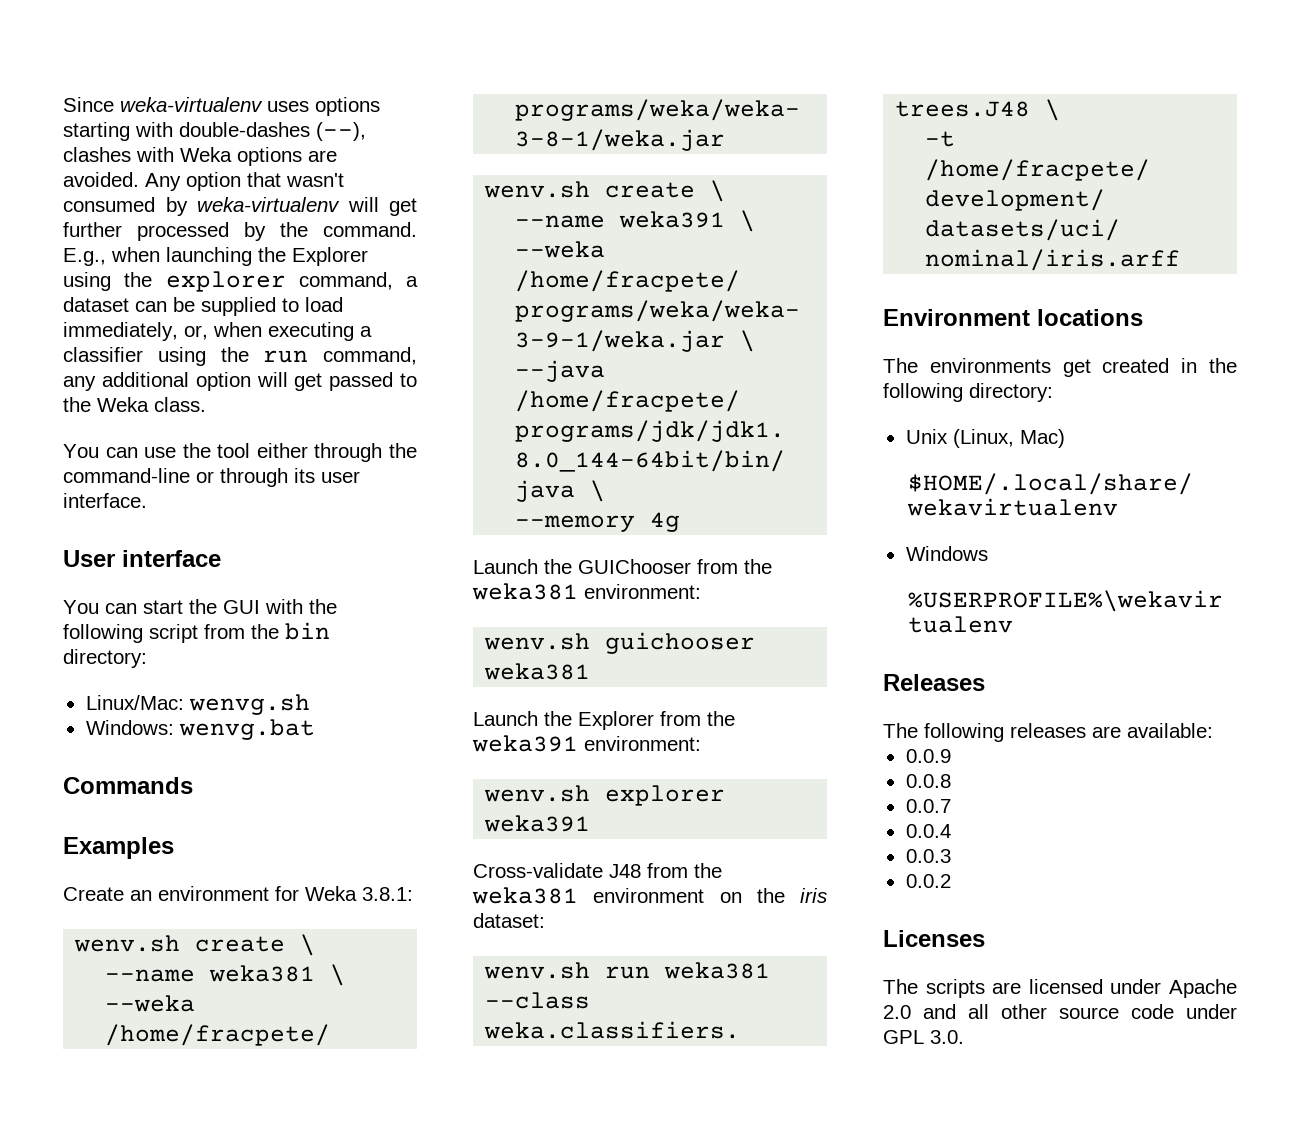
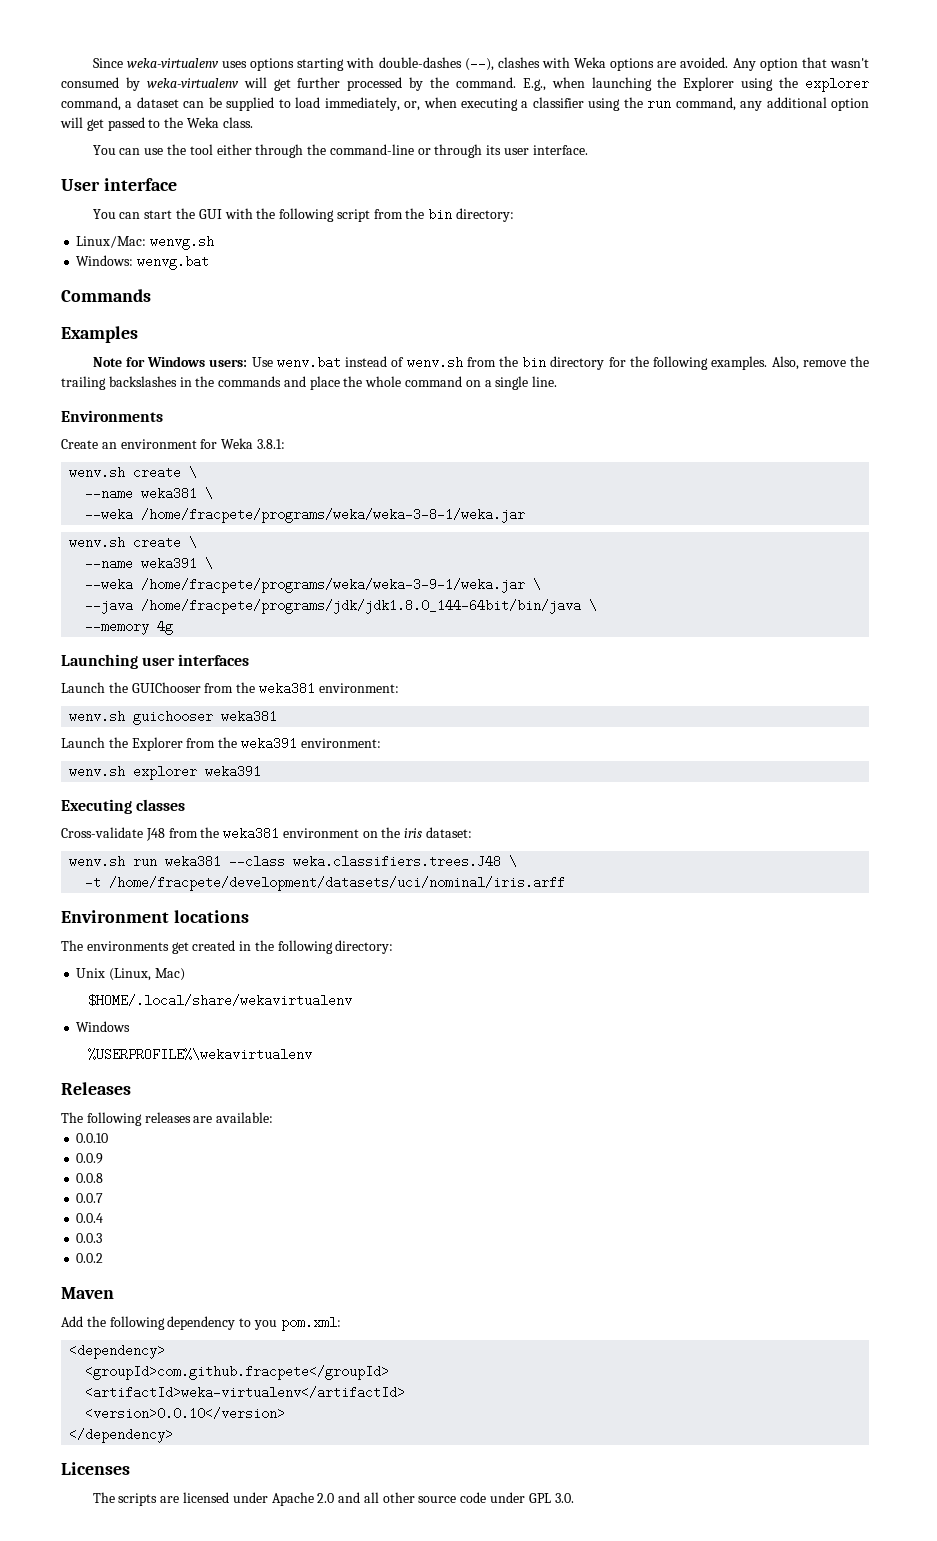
+ Note for Windows users: Use wenv.bat instead of wenv.sh from the bin directory for the following examples. Also, remove the trailing backslashes in the commands and place the whole command on a single line.
+ Environments
+ Launching user interfaces
+ Executing classes
+ 0.0.10
+ Maven
+ Add the following dependency to you pom.xml:
+ <dependency>
+ <groupId>com.github.fracpete</groupId>
+ <artifactId>weka-virtualenv</artifactId>
+ <version>0.0.10</version>
+ </dependency>

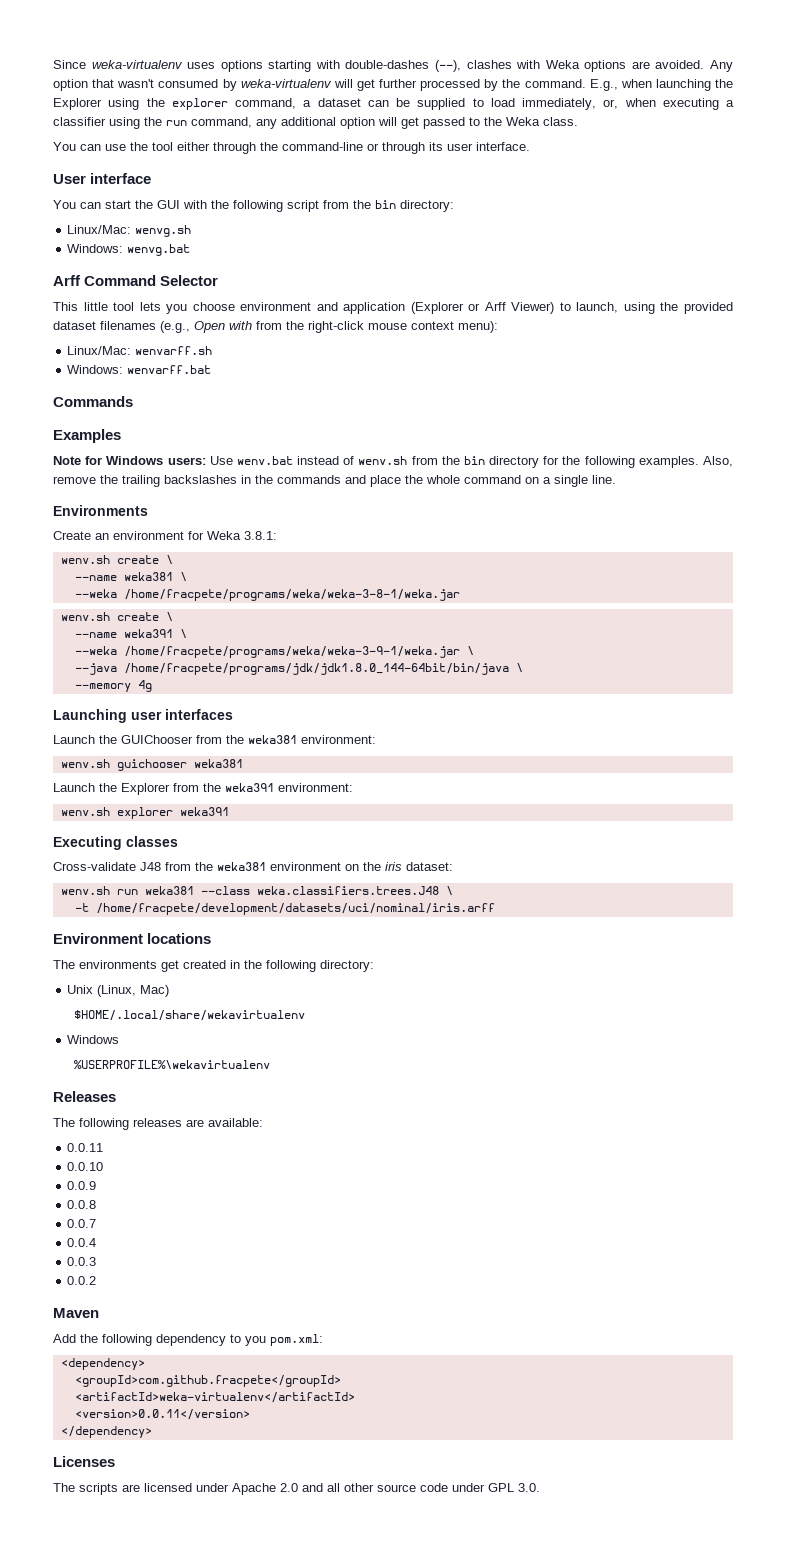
+ Arff Command Selector
+ This little tool lets you choose environment and application (Explorer or Arff Viewer) to launch, using the provided dataset filenames (e.g., Open with from the right-click mouse context menu):
+ Linux/Mac: wenvarff.sh
+ Windows: wenvarff.bat
+ 0.0.11
- <version>0.0.10</version>
+ <version>0.0.11</version>

